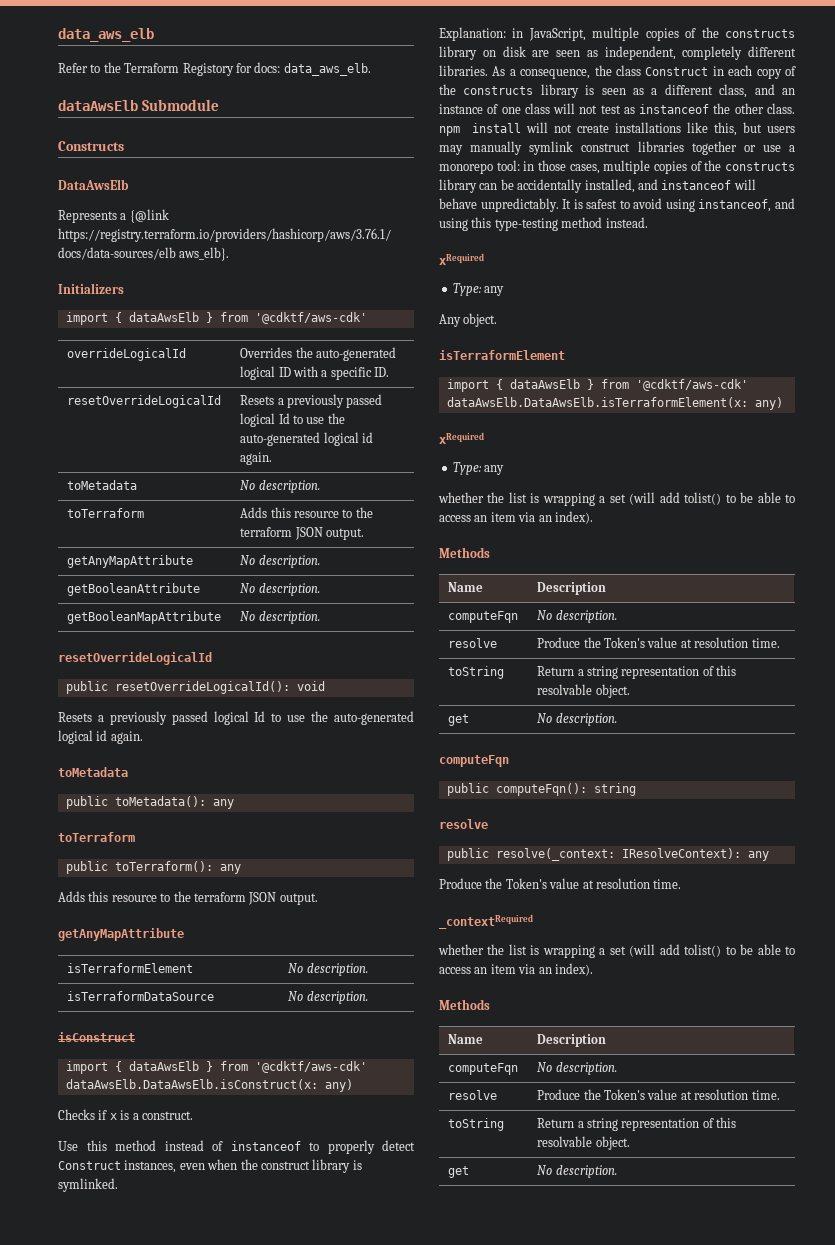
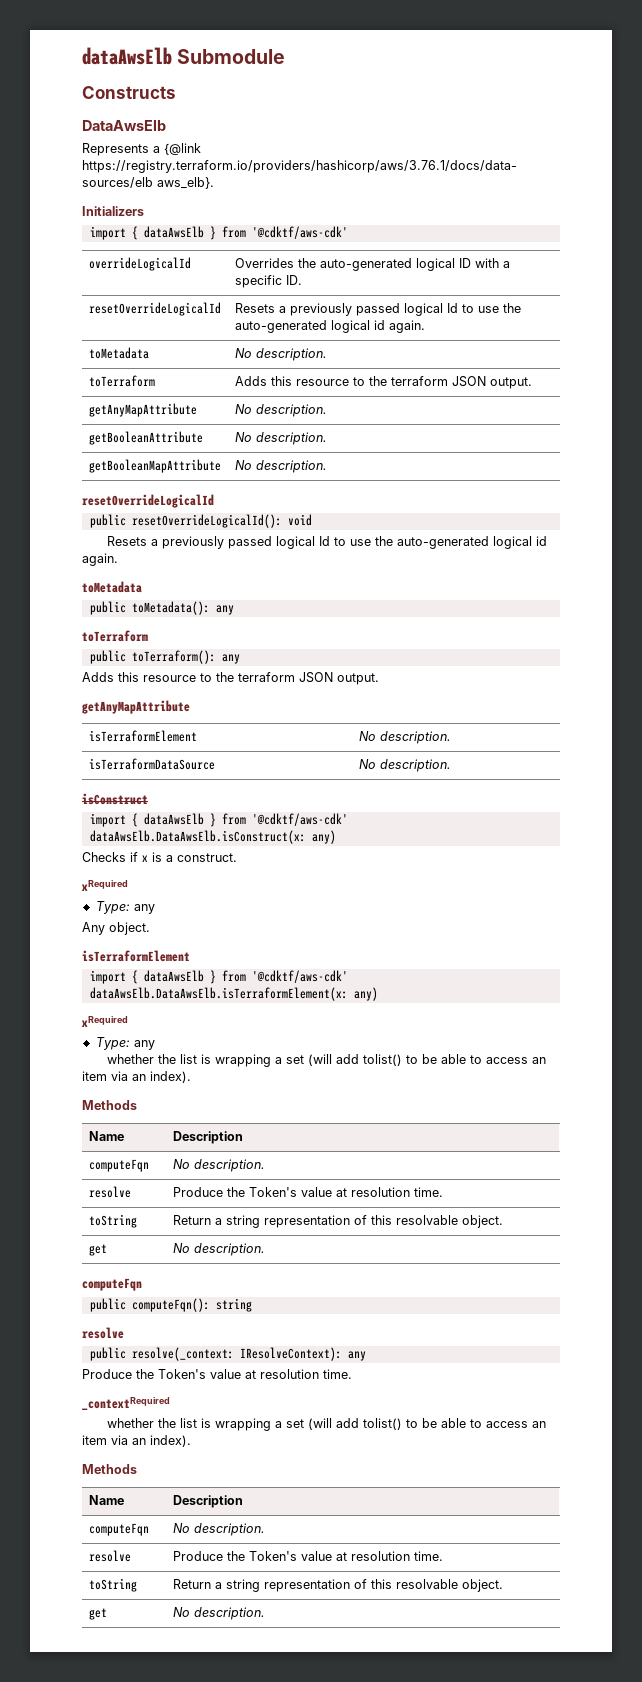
- data_aws_elb
- Refer to the Terraform Registory for docs: data_aws_elb.
- Use this method instead of instanceof to properly detect Construct instances, even when the construct library is symlinked.
- Explanation: in JavaScript, multiple copies of the constructs library on disk are seen as independent, completely different libraries. As a consequence, the class Construct in each copy of the constructs library is seen as a different class, and an instance of one class will not test as instanceof the other class. npm install will not create installations like this, but users may manually symlink construct libraries together or use a monorepo tool: in those cases, multiple copies of the constructs library can be accidentally installed, and instanceof will behave unpredictably. It is safest to avoid using instanceof, and using this type-testing method instead.

